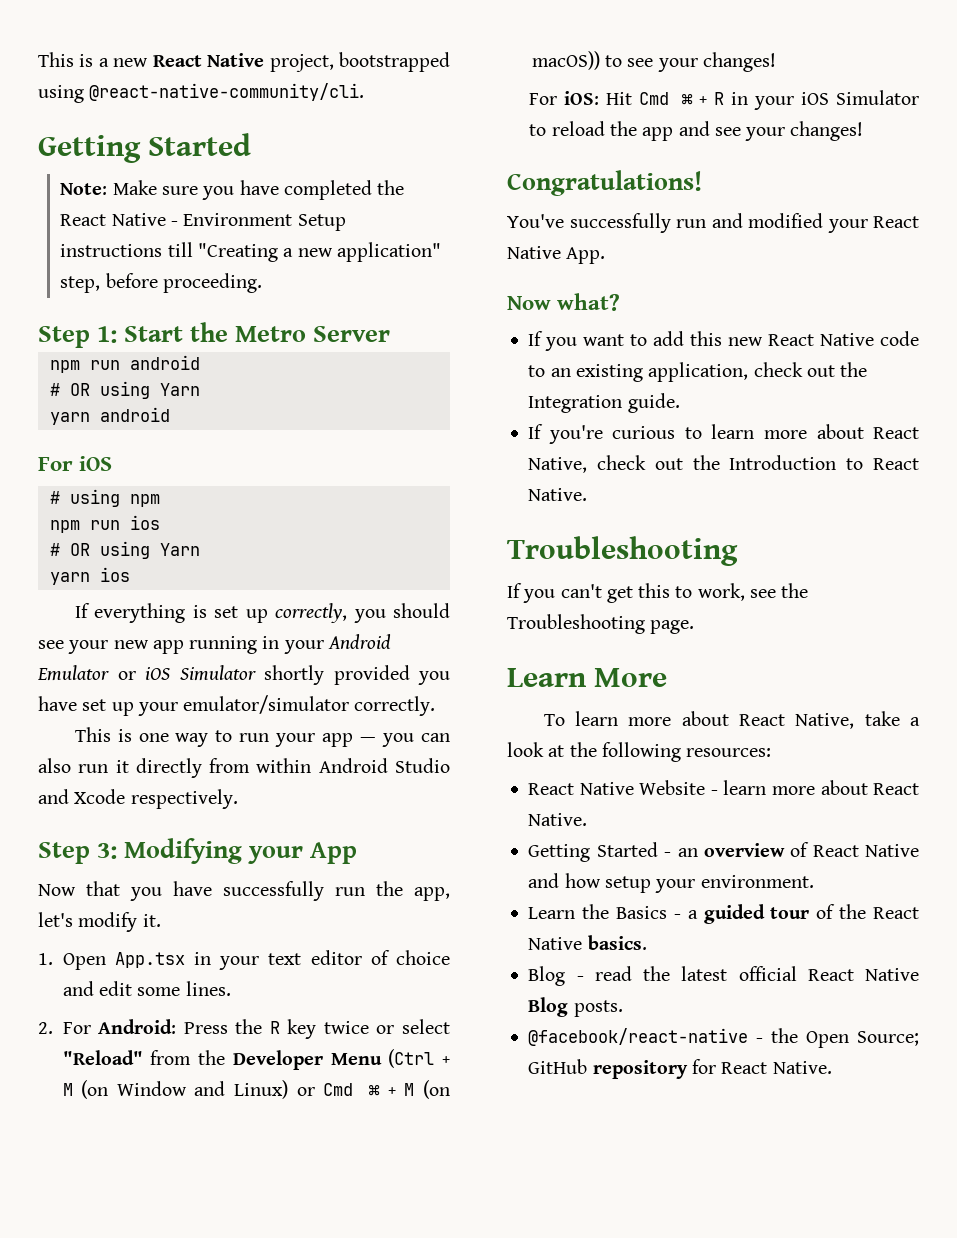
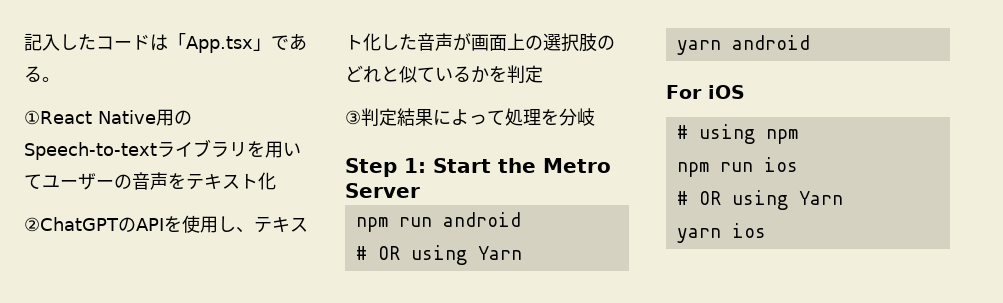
- This is a new React Native project, bootstrapped using @react-native-community/cli.
- Getting Started
- Note: Make sure you have completed the React Native - Environment Setup instructions till "Creating a new application" step, before proceeding.
+ 記入したコードは「App.tsx」である。
+ ①React Native用のSpeech-to-textライブラリを用いてユーザーの音声をテキスト化
+ ②ChatGPTのAPIを使用し、テキスト化した音声が画面上の選択肢のどれと似ているかを判定
+ ③判定結果によって処理を分岐
- If everything is set up correctly, you should see your new app running in your Android Emulator or iOS Simulator shortly provided you have set up your emulator/simulator correctly.
- This is one way to run your app — you can also run it directly from within Android Studio and Xcode respectively.
- Step 3: Modifying your App
- Now that you have successfully run the app, let's modify it.
- 1. Open App.tsx in your text editor of choice and edit some lines.
- 2. For Android: Press the R key twice or select "Reload" from the Developer Menu (Ctrl + M (on Window and Linux) or Cmd ⌘ + M (on macOS)) to see your changes!
- For iOS: Hit Cmd ⌘ + R in your iOS Simulator to reload the app and see your changes!
- Congratulations!
- You've successfully run and modified your React Native App.
- Now what?
- If you want to add this new React Native code to an existing application, check out the Integration guide.
- If you're curious to learn more about React Native, check out the Introduction to React Native.
- Troubleshooting
- If you can't get this to work, see the Troubleshooting page.
- Learn More
- To learn more about React Native, take a look at the following resources:
- React Native Website - learn more about React Native.
- Getting Started - an overview of React Native and how setup your environment.
- Learn the Basics - a guided tour of the React Native basics.
- Blog - read the latest official React Native Blog posts.
- @facebook/react-native - the Open Source; GitHub repository for React Native.

